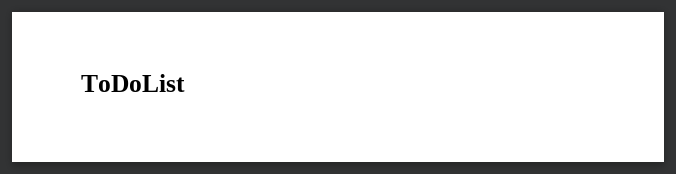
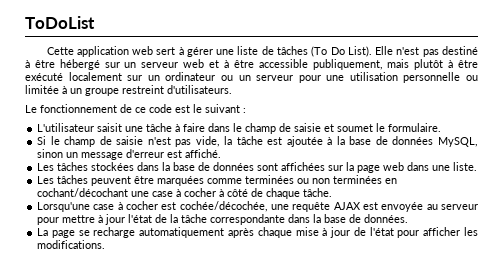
+ Cette application web sert à gérer une liste de tâches (To Do List). Elle n'est pas destiné à être hébergé sur un serveur web et à être accessible publiquement, mais plutôt à être exécuté localement sur un ordinateur ou un serveur pour une utilisation personnelle ou limitée à un groupe restreint d'utilisateurs.
+ Le fonctionnement de ce code est le suivant :
+ L'utilisateur saisit une tâche à faire dans le champ de saisie et soumet le formulaire.
+ Si le champ de saisie n'est pas vide, la tâche est ajoutée à la base de données MySQL, sinon un message d'erreur est affiché.
+ Les tâches stockées dans la base de données sont affichées sur la page web dans une liste.
+ Les tâches peuvent être marquées comme terminées ou non terminées en cochant/décochant une case à cocher à côté de chaque tâche.
+ Lorsqu'une case à cocher est cochée/décochée, une requête AJAX est envoyée au serveur pour mettre à jour l'état de la tâche correspondante dans la base de données.
+ La page se recharge automatiquement après chaque mise à jour de l'état pour afficher les modifications.

